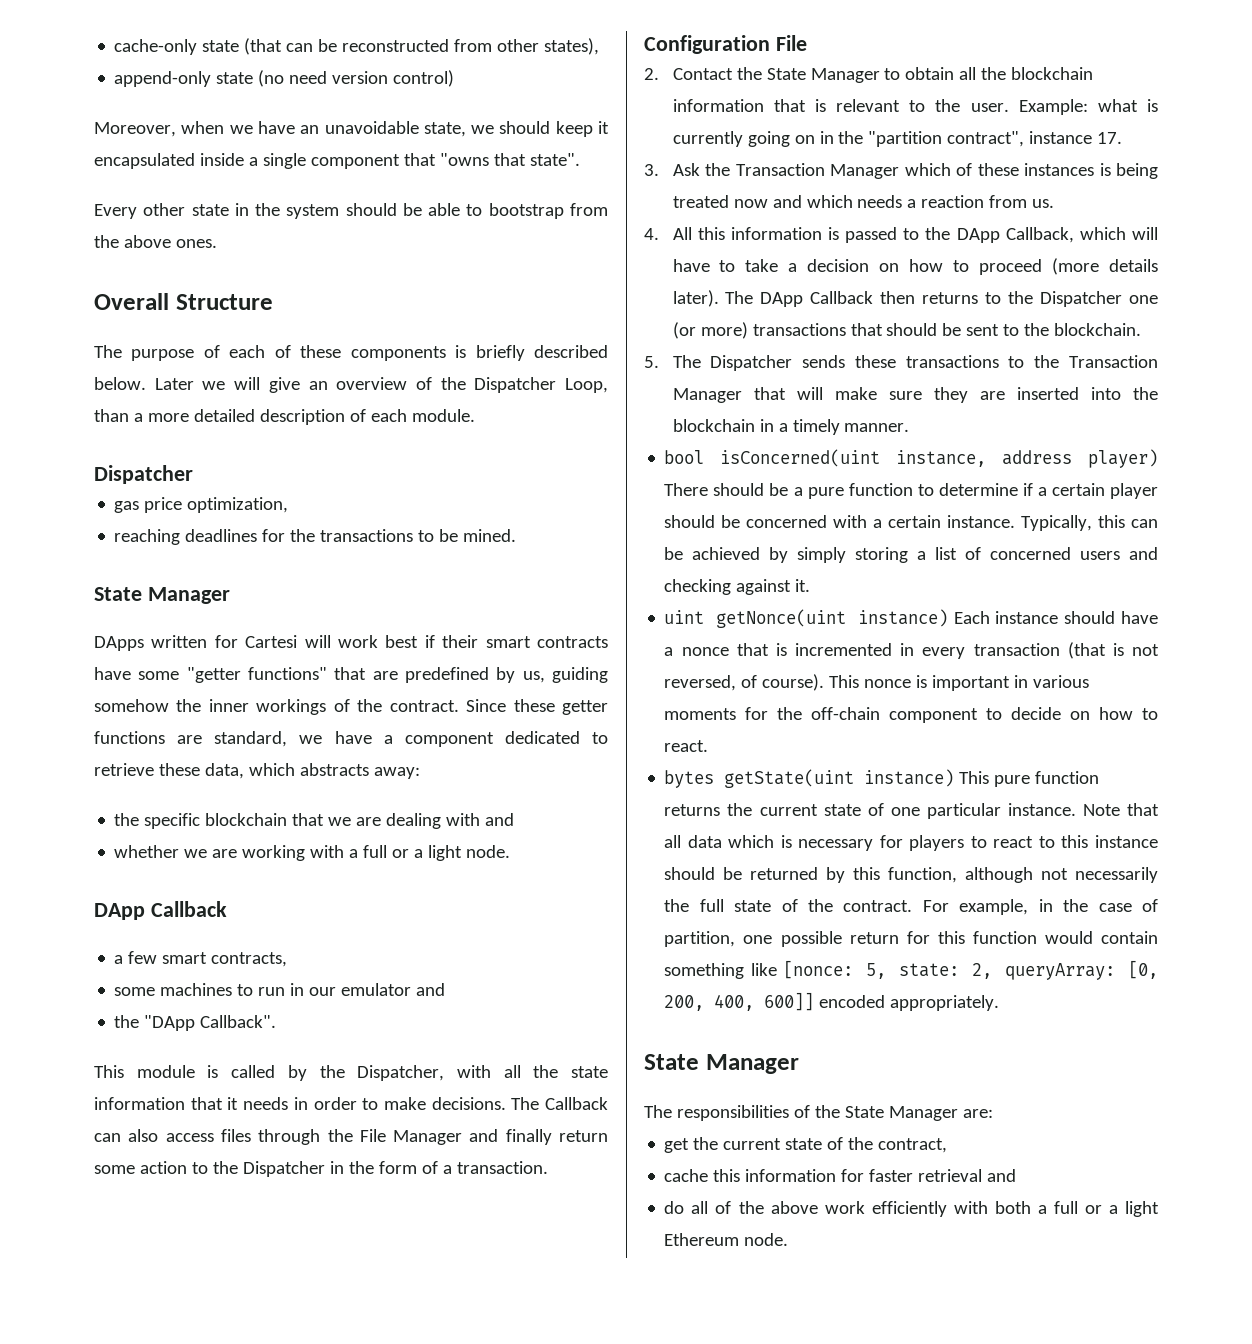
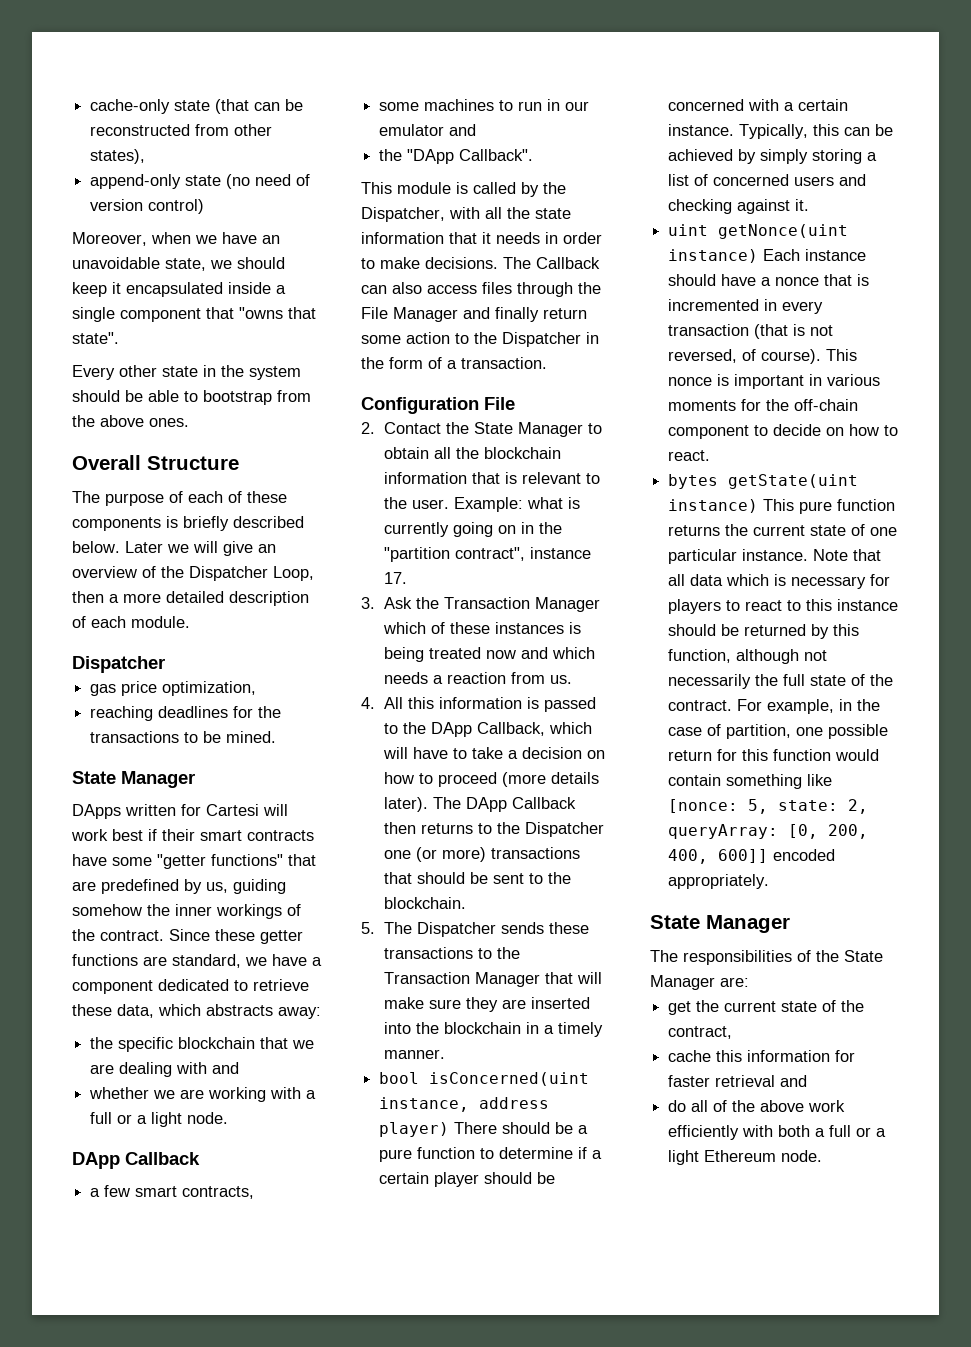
- append-only state (no need version control)
+ append-only state (no need of version control)
- Later we will give an overview of the Dispatcher Loop, than a more detailed description of each module.
+ Later we will give an overview of the Dispatcher Loop, then a more detailed description of each module.

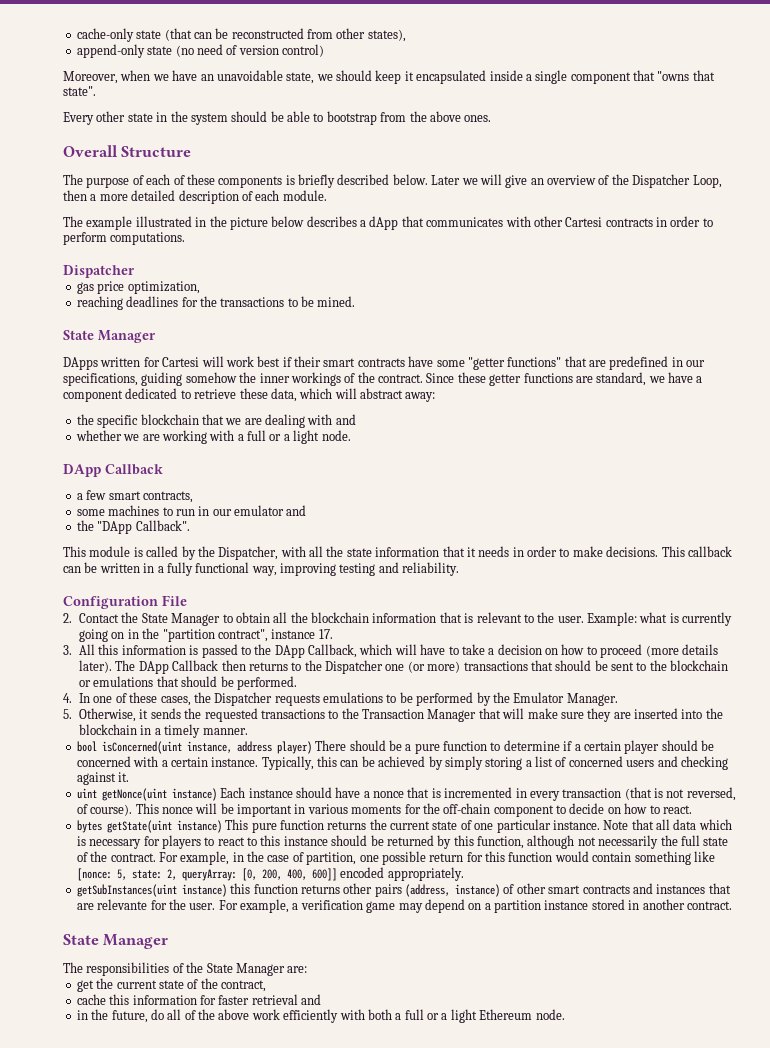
+ The example illustrated in the picture below describes a dApp that communicates with other Cartesi contracts in order to perform computations.
- DApps written for Cartesi will work best if their smart contracts have some "getter functions" that are predefined by us, guiding somehow the inner workings of the contract.
+ DApps written for Cartesi will work best if their smart contracts have some "getter functions" that are predefined in our specifications, guiding somehow the inner workings of the contract.
- Since these getter functions are standard, we have a component dedicated to retrieve these data, which abstracts away:
+ Since these getter functions are standard, we have a component dedicated to retrieve these data, which will abstract away:
- The Callback can also access files through the File Manager and finally return some action to the Dispatcher in the form of a transaction.
+ This callback can be written in a fully functional way, improving testing and reliability.
- 3. Ask the Transaction Manager which of these instances is being treated now and which needs a reaction from us.
- 4. All this information is passed to the DApp Callback, which will have to take a decision on how to proceed (more details later).
+ 3. All this information is passed to the DApp Callback, which will have to take a decision on how to proceed (more details later).
- The DApp Callback then returns to the Dispatcher one (or more) transactions that should be sent to the blockchain.
- 5. The Dispatcher sends these transactions to the Transaction Manager that will make sure they are inserted into the blockchain in a timely manner.
+ The DApp Callback then returns to the Dispatcher one (or more) transactions that should be sent to the blockchain or emulations that should be performed.
+ 4. In one of these cases, the Dispatcher requests emulations to be performed by the Emulator Manager.
+ 5. Otherwise, it sends the requested transactions to the Transaction Manager that will make sure they are inserted into the blockchain in a timely manner.
- This nonce is important in various moments for the off-chain component to decide on how to react.
+ This nonce will be important in various moments for the off-chain component to decide on how to react.
+ getSubInstances(uint instance) this function returns other pairs (address, instance) of other smart contracts and instances that are relevante for the user. For example, a verification game may depend on a partition instance stored in another contract.
- do all of the above work efficiently with both a full or a light Ethereum node.
+ in the future, do all of the above work efficiently with both a full or a light Ethereum node.

